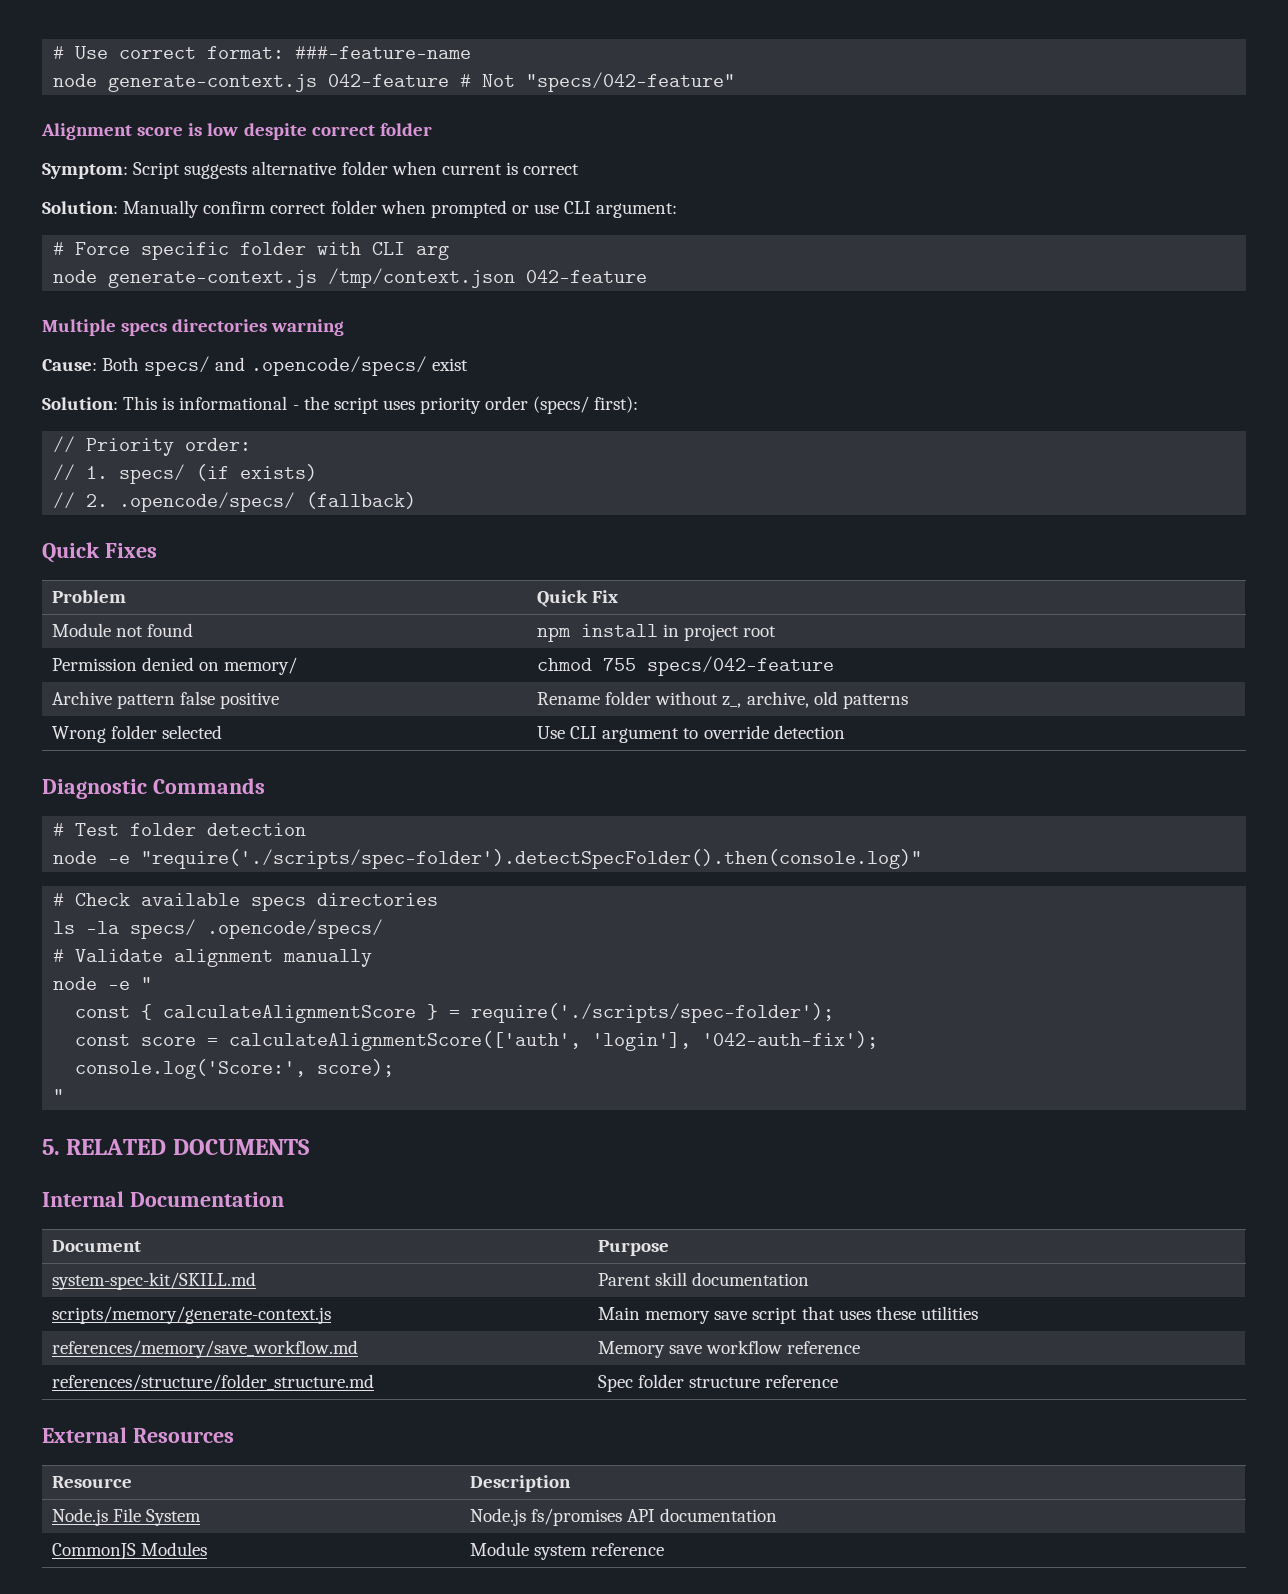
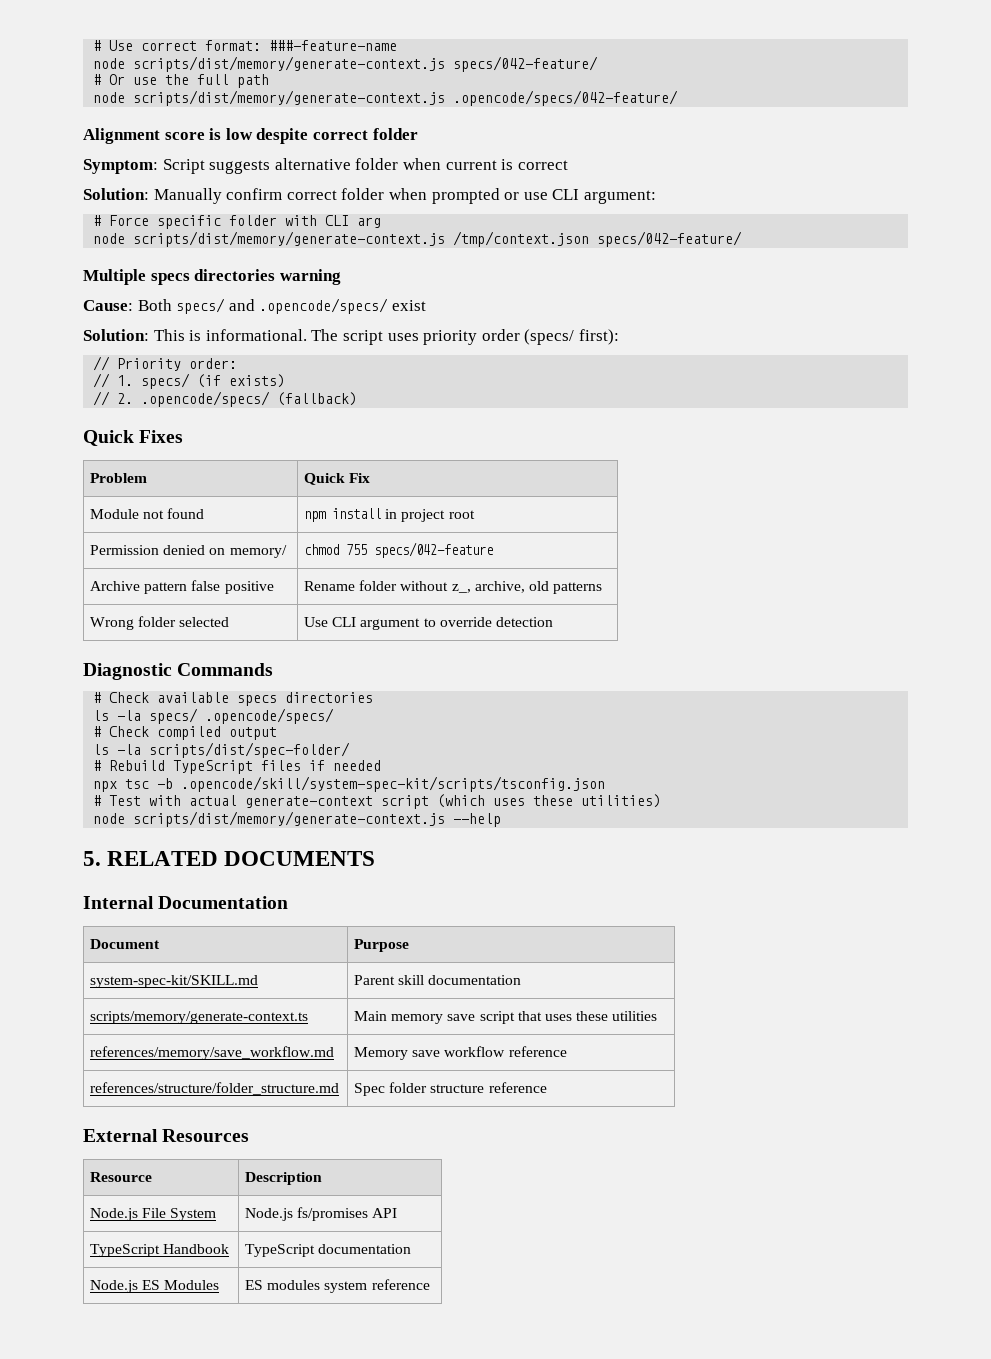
- node generate-context.js 042-feature # Not "specs/042-feature"
+ node scripts/dist/memory/generate-context.js specs/042-feature/
+ # Or use the full path
+ node scripts/dist/memory/generate-context.js .opencode/specs/042-feature/
- node generate-context.js /tmp/context.json 042-feature
+ node scripts/dist/memory/generate-context.js /tmp/context.json specs/042-feature/
- Solution: This is informational - the script uses priority order (specs/ first):
+ Solution: This is informational. The script uses priority order (specs/ first):
- # Test folder detection
- node -e "require('./scripts/spec-folder').detectSpecFolder().then(console.log)"
- # Validate alignment manually
- node -e "
- const { calculateAlignmentScore } = require('./scripts/spec-folder');
- const score = calculateAlignmentScore(['auth', 'login'], '042-auth-fix');
- console.log('Score:', score);
- "
+ # Check compiled output
+ ls -la scripts/dist/spec-folder/
+ # Rebuild TypeScript files if needed
+ npx tsc -b .opencode/skill/system-spec-kit/scripts/tsconfig.json
+ # Test with actual generate-context script (which uses these utilities)
+ node scripts/dist/memory/generate-context.js --help
- scripts/memory/generate-context.js | Main memory save script that uses these utilities
+ scripts/memory/generate-context.ts | Main memory save script that uses these utilities
- Node.js File System | Node.js fs/promises API documentation
- CommonJS Modules | Module system reference
+ Node.js File System | Node.js fs/promises API
+ TypeScript Handbook | TypeScript documentation
+ Node.js ES Modules | ES modules system reference

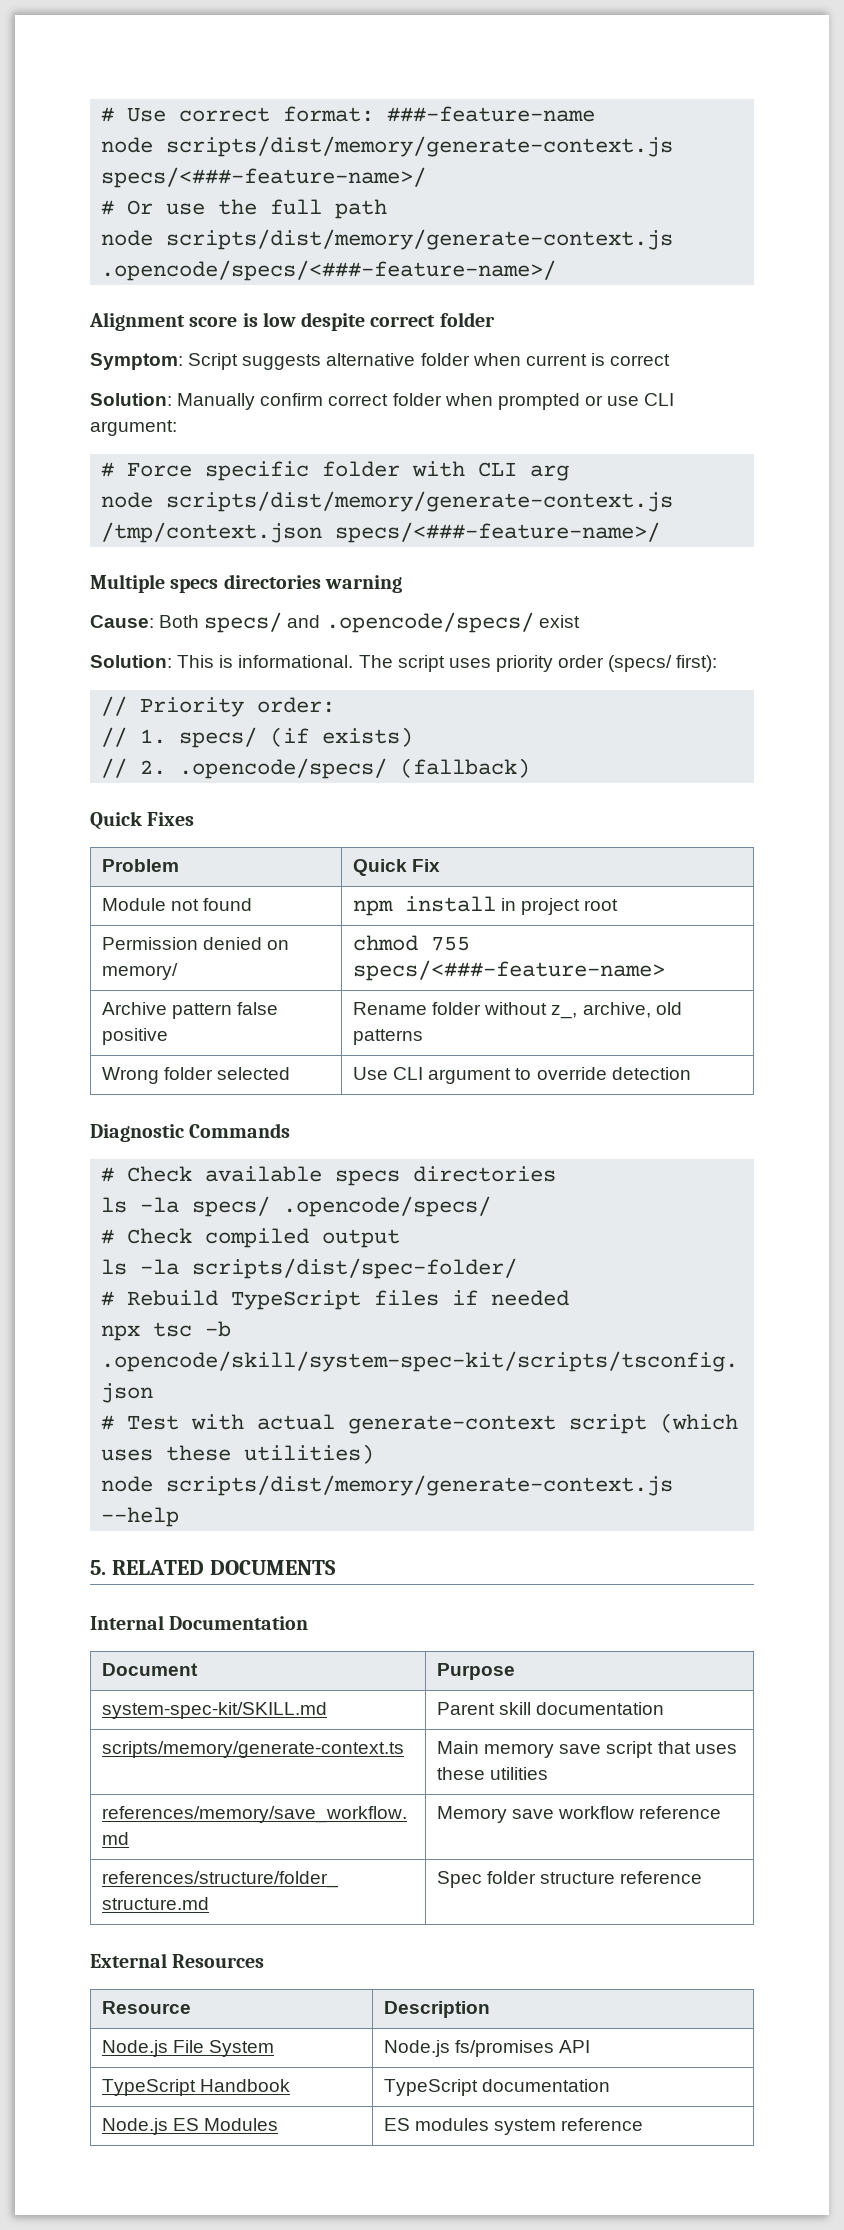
- node scripts/dist/memory/generate-context.js specs/042-feature/
+ node scripts/dist/memory/generate-context.js specs/<###-feature-name>/
- node scripts/dist/memory/generate-context.js .opencode/specs/042-feature/
+ node scripts/dist/memory/generate-context.js .opencode/specs/<###-feature-name>/
- node scripts/dist/memory/generate-context.js /tmp/context.json specs/042-feature/
+ node scripts/dist/memory/generate-context.js /tmp/context.json specs/<###-feature-name>/
- Permission denied on memory/ | chmod 755 specs/042-feature
+ Permission denied on memory/ | chmod 755 specs/<###-feature-name>

